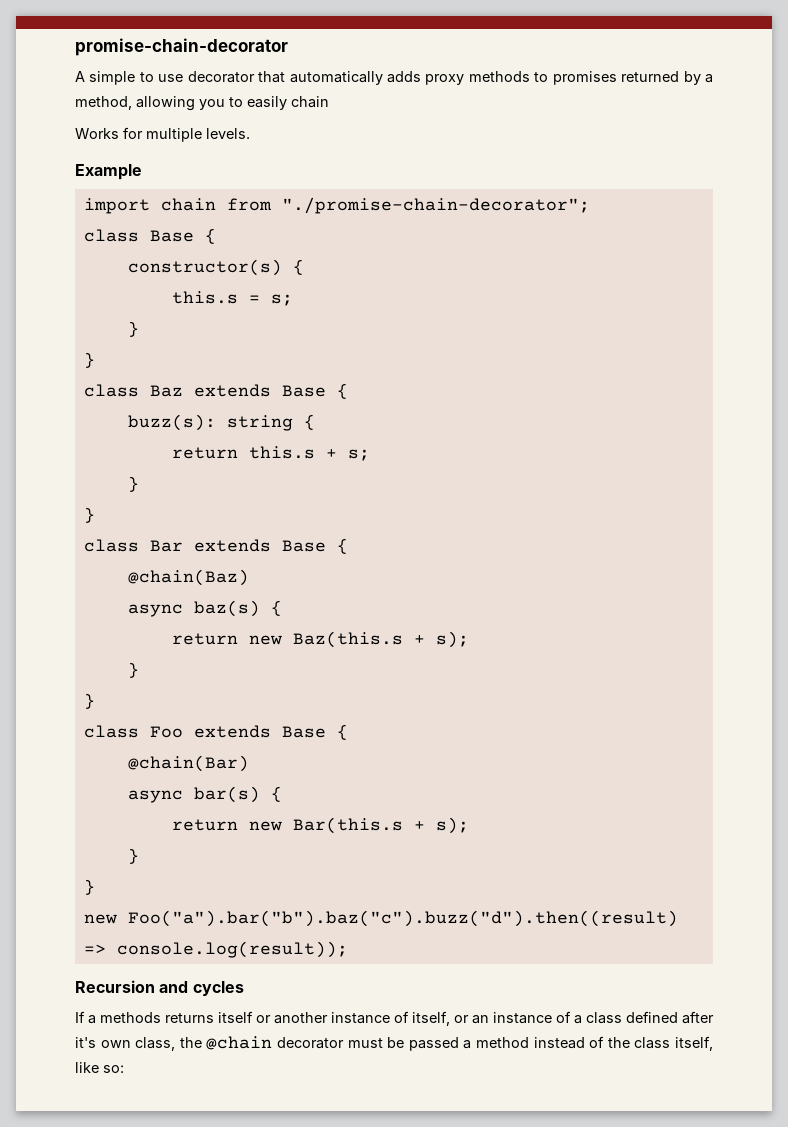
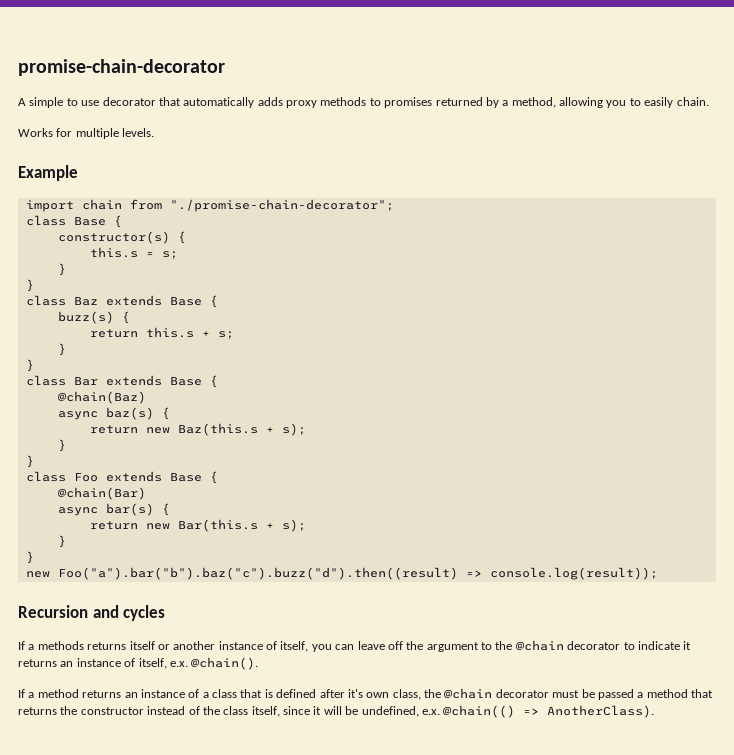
- A simple to use decorator that automatically adds proxy methods to promises returned by a method, allowing you to easily chain
+ A simple to use decorator that automatically adds proxy methods to promises returned by a method, allowing you to easily chain.
- buzz(s): string {
+ buzz(s) {
- If a methods returns itself or another instance of itself, or an instance of a class defined after it's own class, the @chain decorator must be passed a method instead of the class itself, like so:
+ If a methods returns itself or another instance of itself, you can leave off the argument to the @chain decorator to indicate it returns an instance of itself, e.x. @chain().
+ If a method returns an instance of a class that is defined after it's own class, the @chain decorator must be passed a method that returns the constructor instead of the class itself, since it will be undefined, e.x. @chain(() => AnotherClass).

